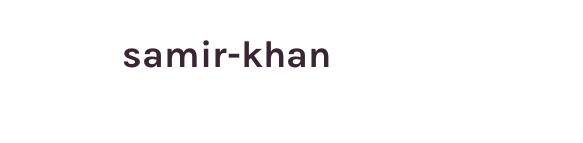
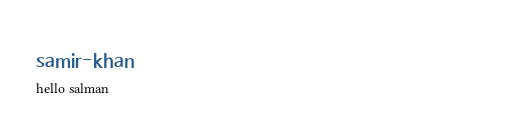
+ hello salman

